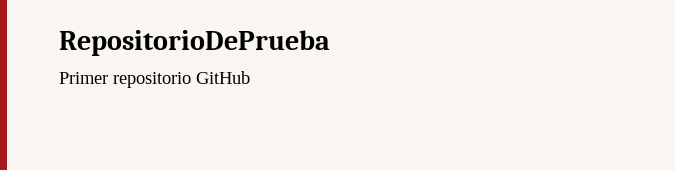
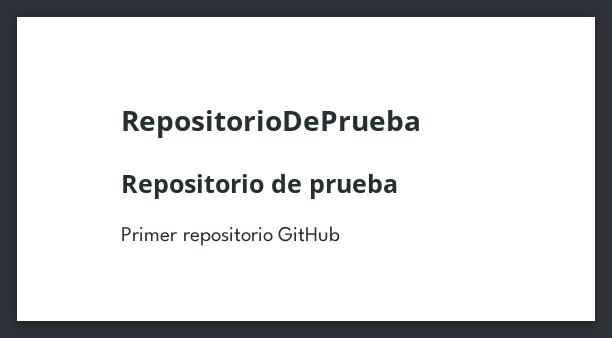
+ Repositorio de prueba

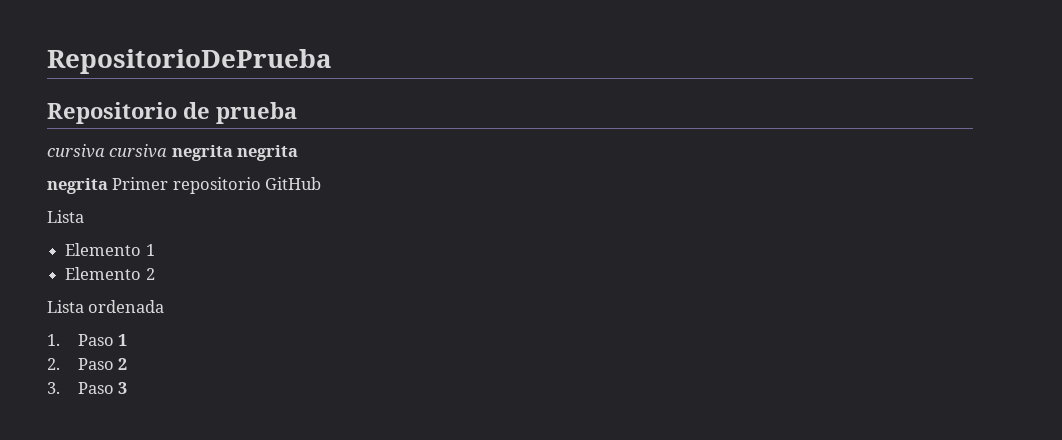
- Primer repositorio GitHub
+ cursiva cursiva negrita negrita
+ negrita Primer repositorio GitHub
+ Lista
+ Elemento 1
+ Elemento 2
+ Lista ordenada
+ 1. Paso 1
+ 2. Paso 2
+ 3. Paso 3

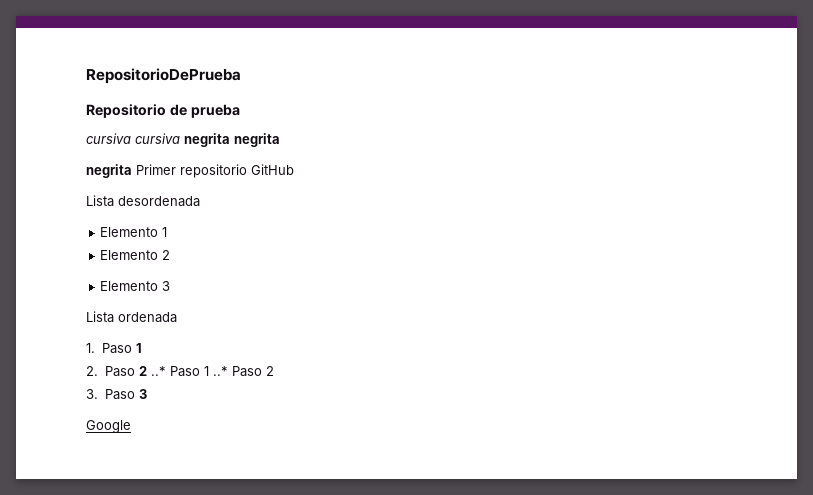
  negrita Primer repositorio GitHub
- Lista
+ Lista desordenada
+ Elemento 3
- 2. Paso 2
+ 2. Paso 2 ..* Paso 1 ..* Paso 2
+ Google

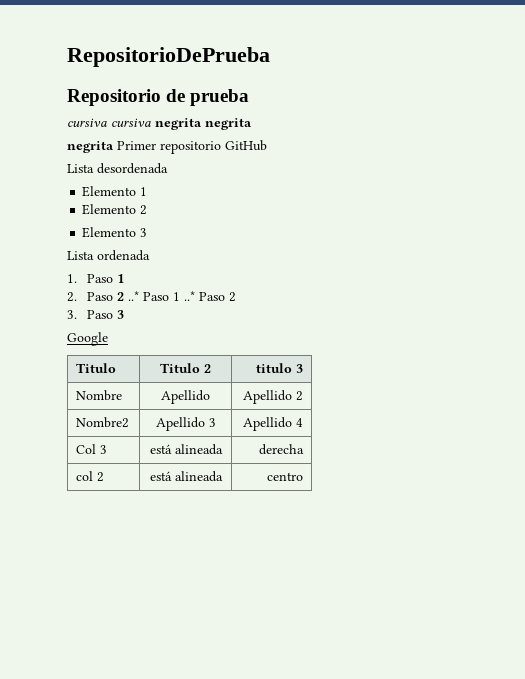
+ Titulo | Titulo 2 | titulo 3
+ Nombre | Apellido | Apellido 2
+ Nombre2 | Apellido 3 | Apellido 4
+ Col 3 | está alineada | derecha
+ col 2 | está alineada | centro

